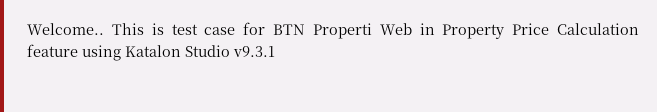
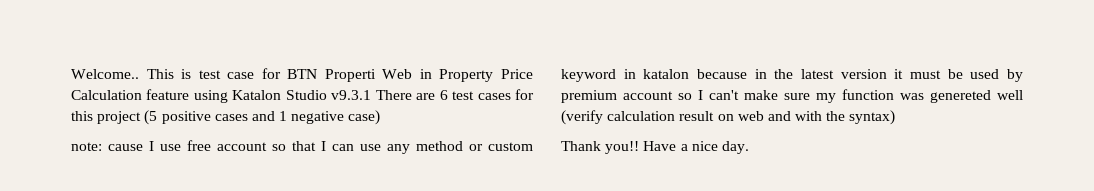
- This is test case for BTN Properti Web in Property Price Calculation feature using Katalon Studio v9.3.1
+ This is test case for BTN Properti Web in Property Price Calculation feature using Katalon Studio v9.3.1 There are 6 test cases for this project (5 positive cases and 1 negative case)
+ note: cause I use free account so that I can use any method or custom keyword in katalon because in the latest version it must be used by premium account so I can't make sure my function was genereted well (verify calculation result on web and with the syntax)
+ Thank you!! Have a nice day.

